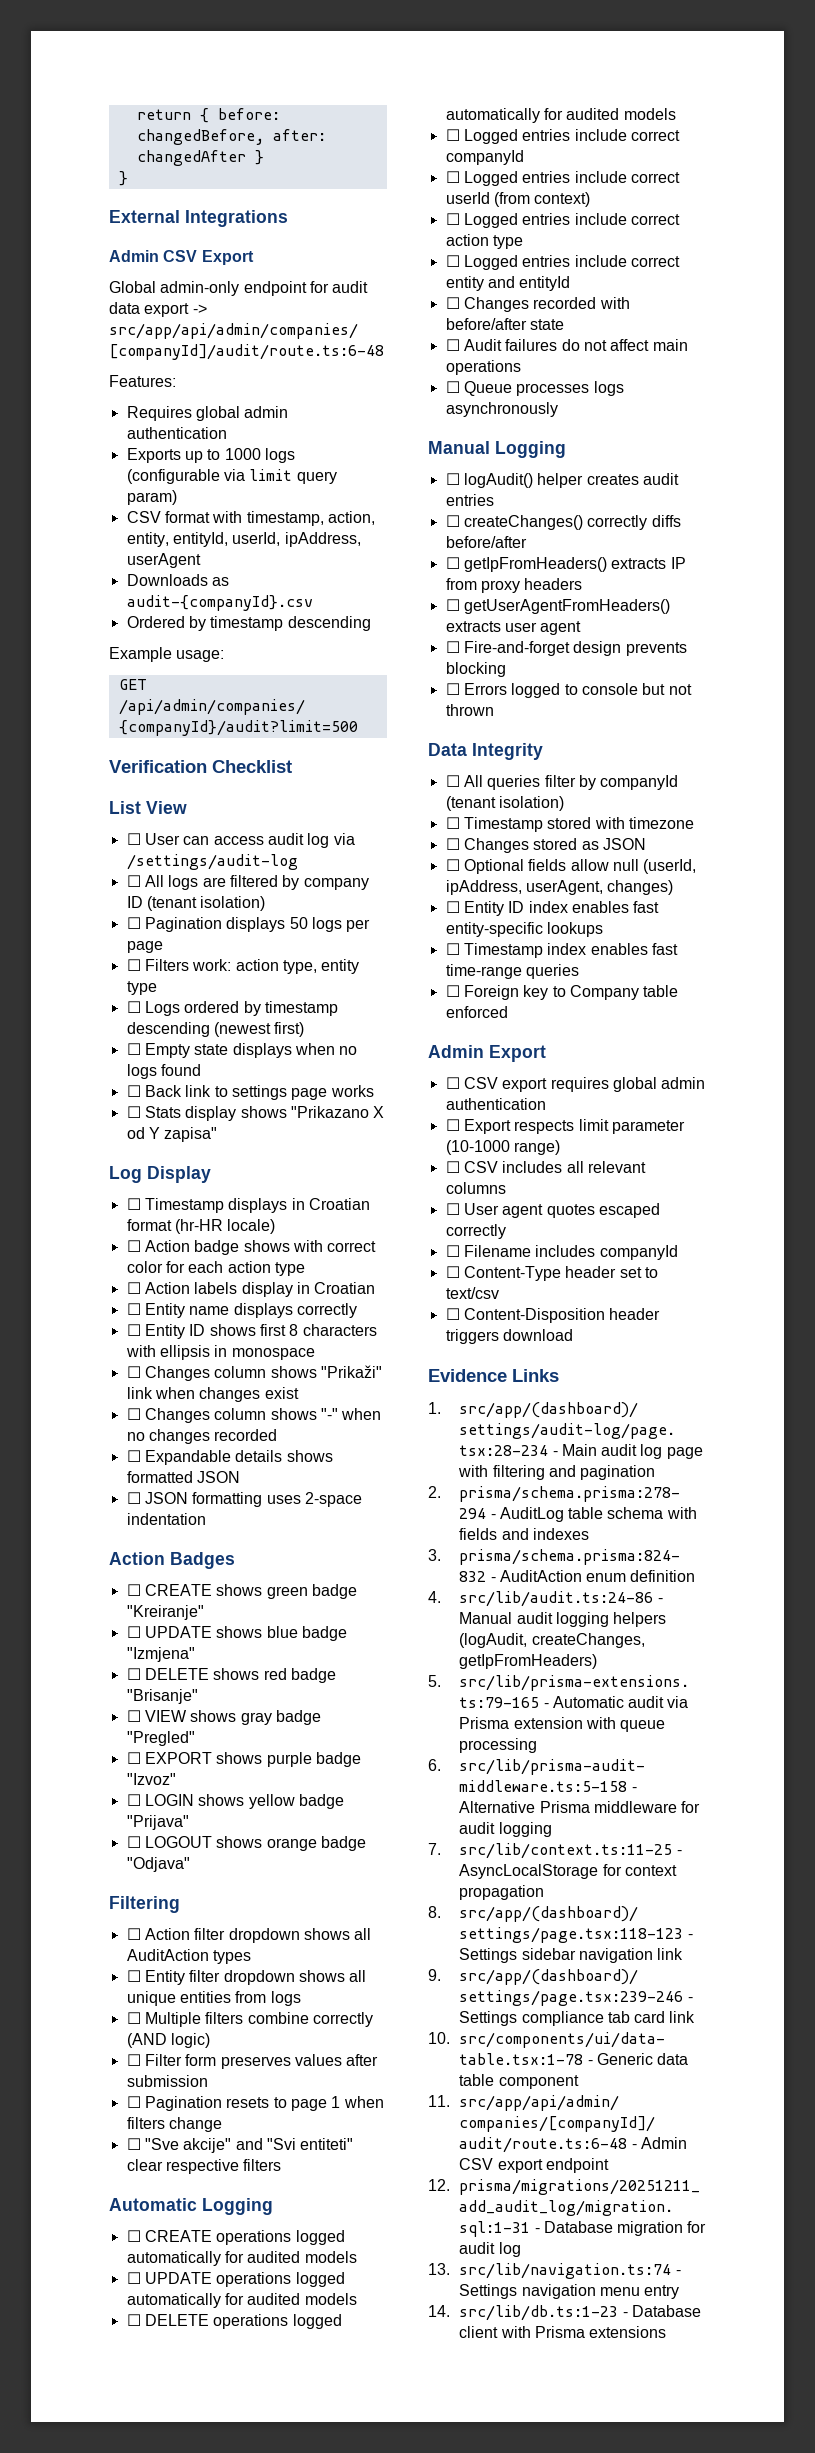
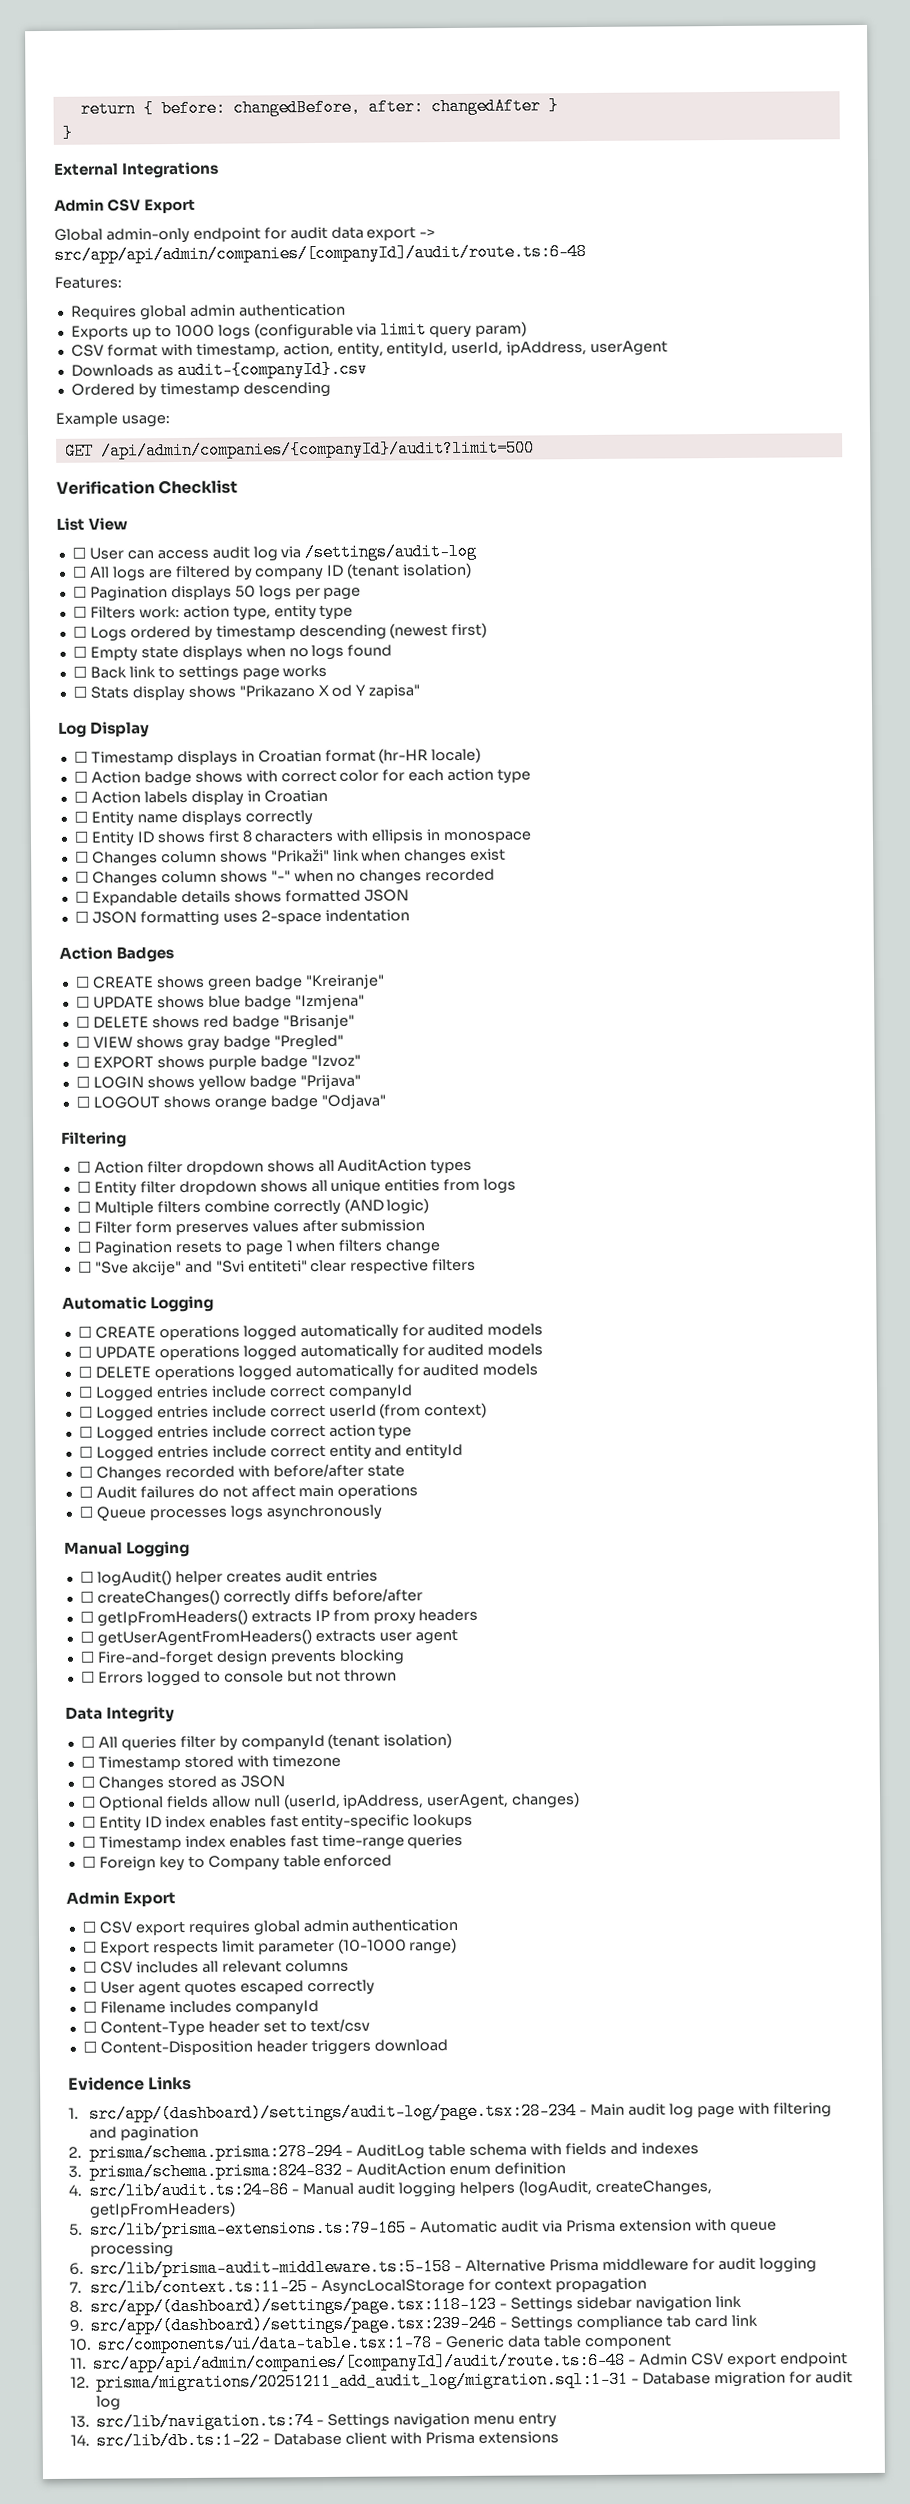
- 14. src/lib/db.ts:1-23 - Database client with Prisma extensions
+ 14. src/lib/db.ts:1-22 - Database client with Prisma extensions

